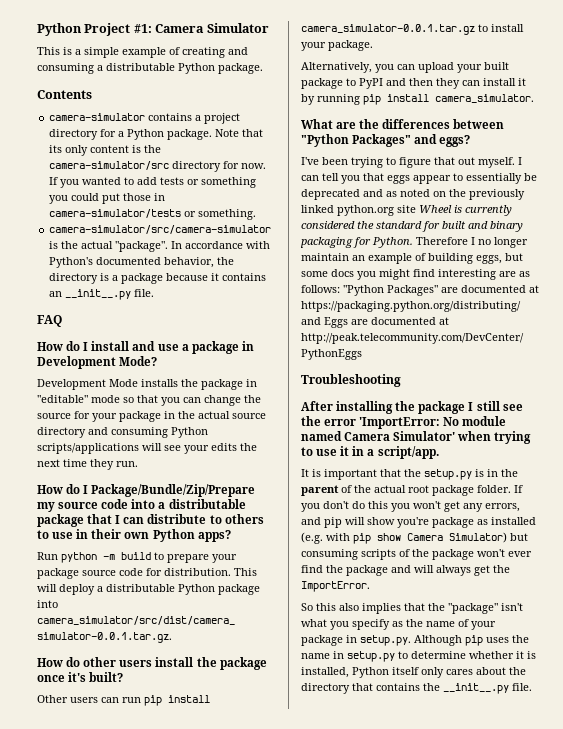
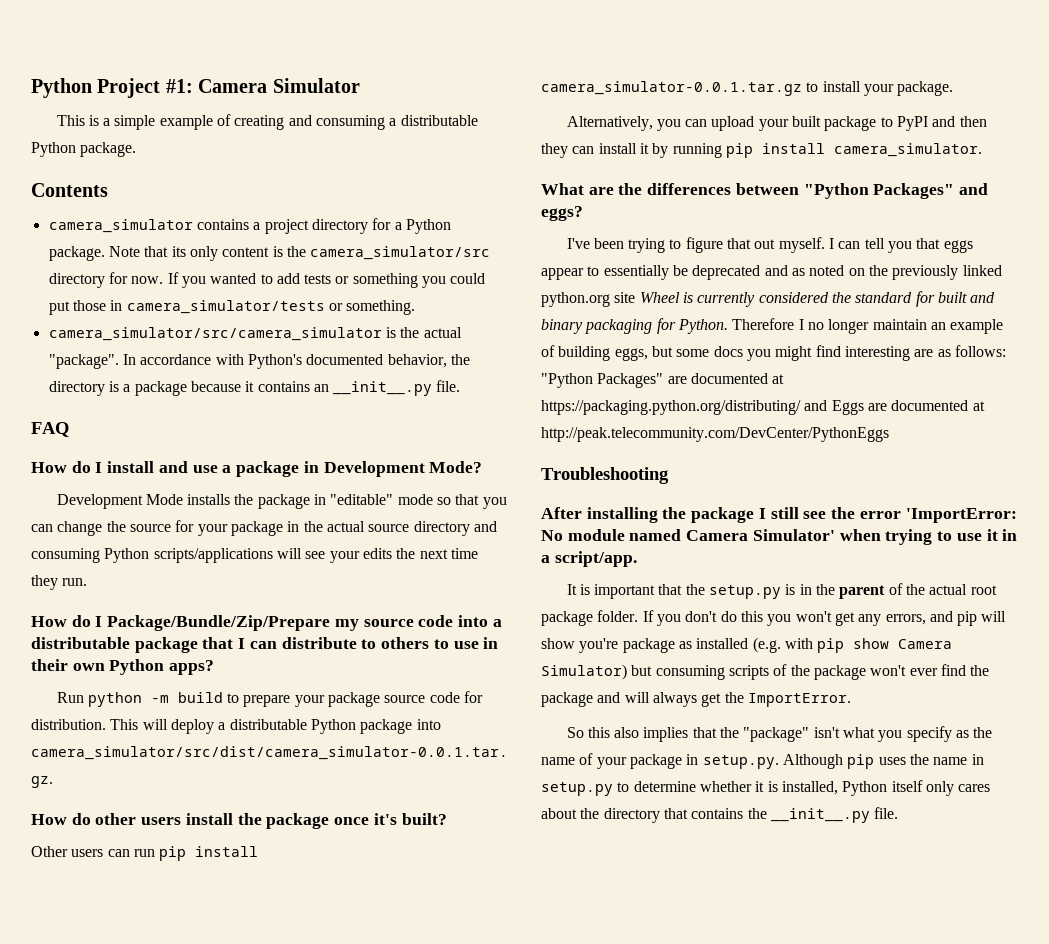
- camera-simulator contains a project directory for a Python package.
+ camera_simulator contains a project directory for a Python package.
- Note that its only content is the camera-simulator/src directory for now.
+ Note that its only content is the camera_simulator/src directory for now.
- If you wanted to add tests or something you could put those in camera-simulator/tests or something.
+ If you wanted to add tests or something you could put those in camera_simulator/tests or something.
- camera-simulator/src/camera-simulator is the actual "package".
+ camera_simulator/src/camera_simulator is the actual "package".

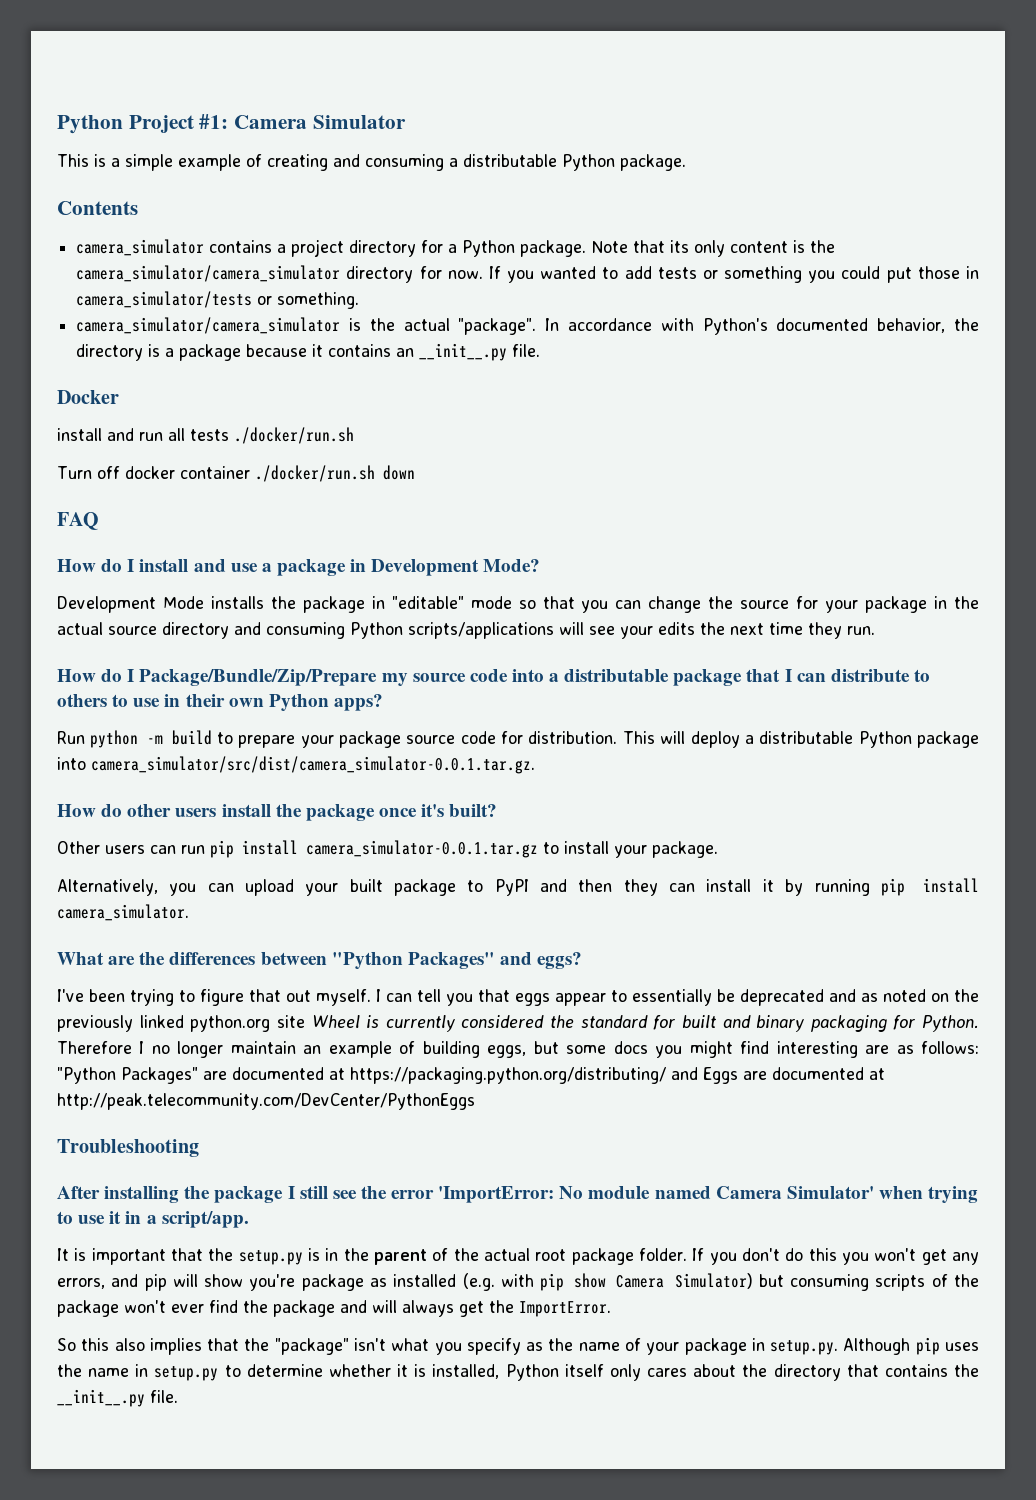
- Note that its only content is the camera_simulator/src directory for now.
+ Note that its only content is the camera_simulator/camera_simulator directory for now.
- camera_simulator/src/camera_simulator is the actual "package".
+ camera_simulator/camera_simulator is the actual "package".
+ Docker
+ install and run all tests ./docker/run.sh
+ Turn off docker container ./docker/run.sh down

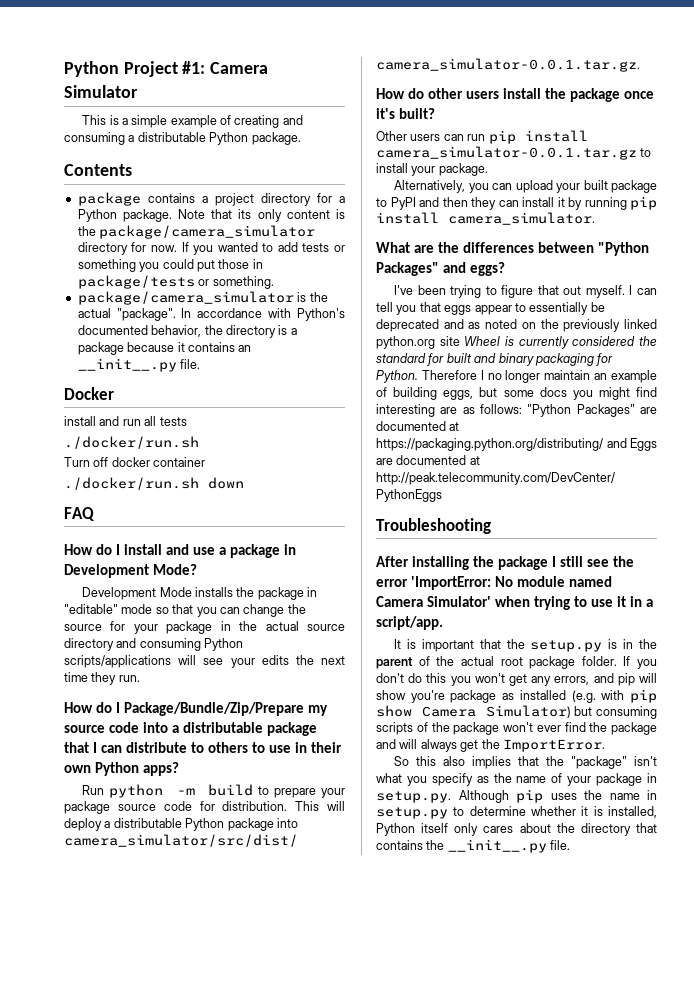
- camera_simulator contains a project directory for a Python package.
+ package contains a project directory for a Python package.
- Note that its only content is the camera_simulator/camera_simulator directory for now.
+ Note that its only content is the package/camera_simulator directory for now.
- If you wanted to add tests or something you could put those in camera_simulator/tests or something.
+ If you wanted to add tests or something you could put those in package/tests or something.
- camera_simulator/camera_simulator is the actual "package".
+ package/camera_simulator is the actual "package".
- install and run all tests ./docker/run.sh
+ install and run all tests
+ ./docker/run.sh
- Turn off docker container ./docker/run.sh down
+ Turn off docker container
+ ./docker/run.sh down

